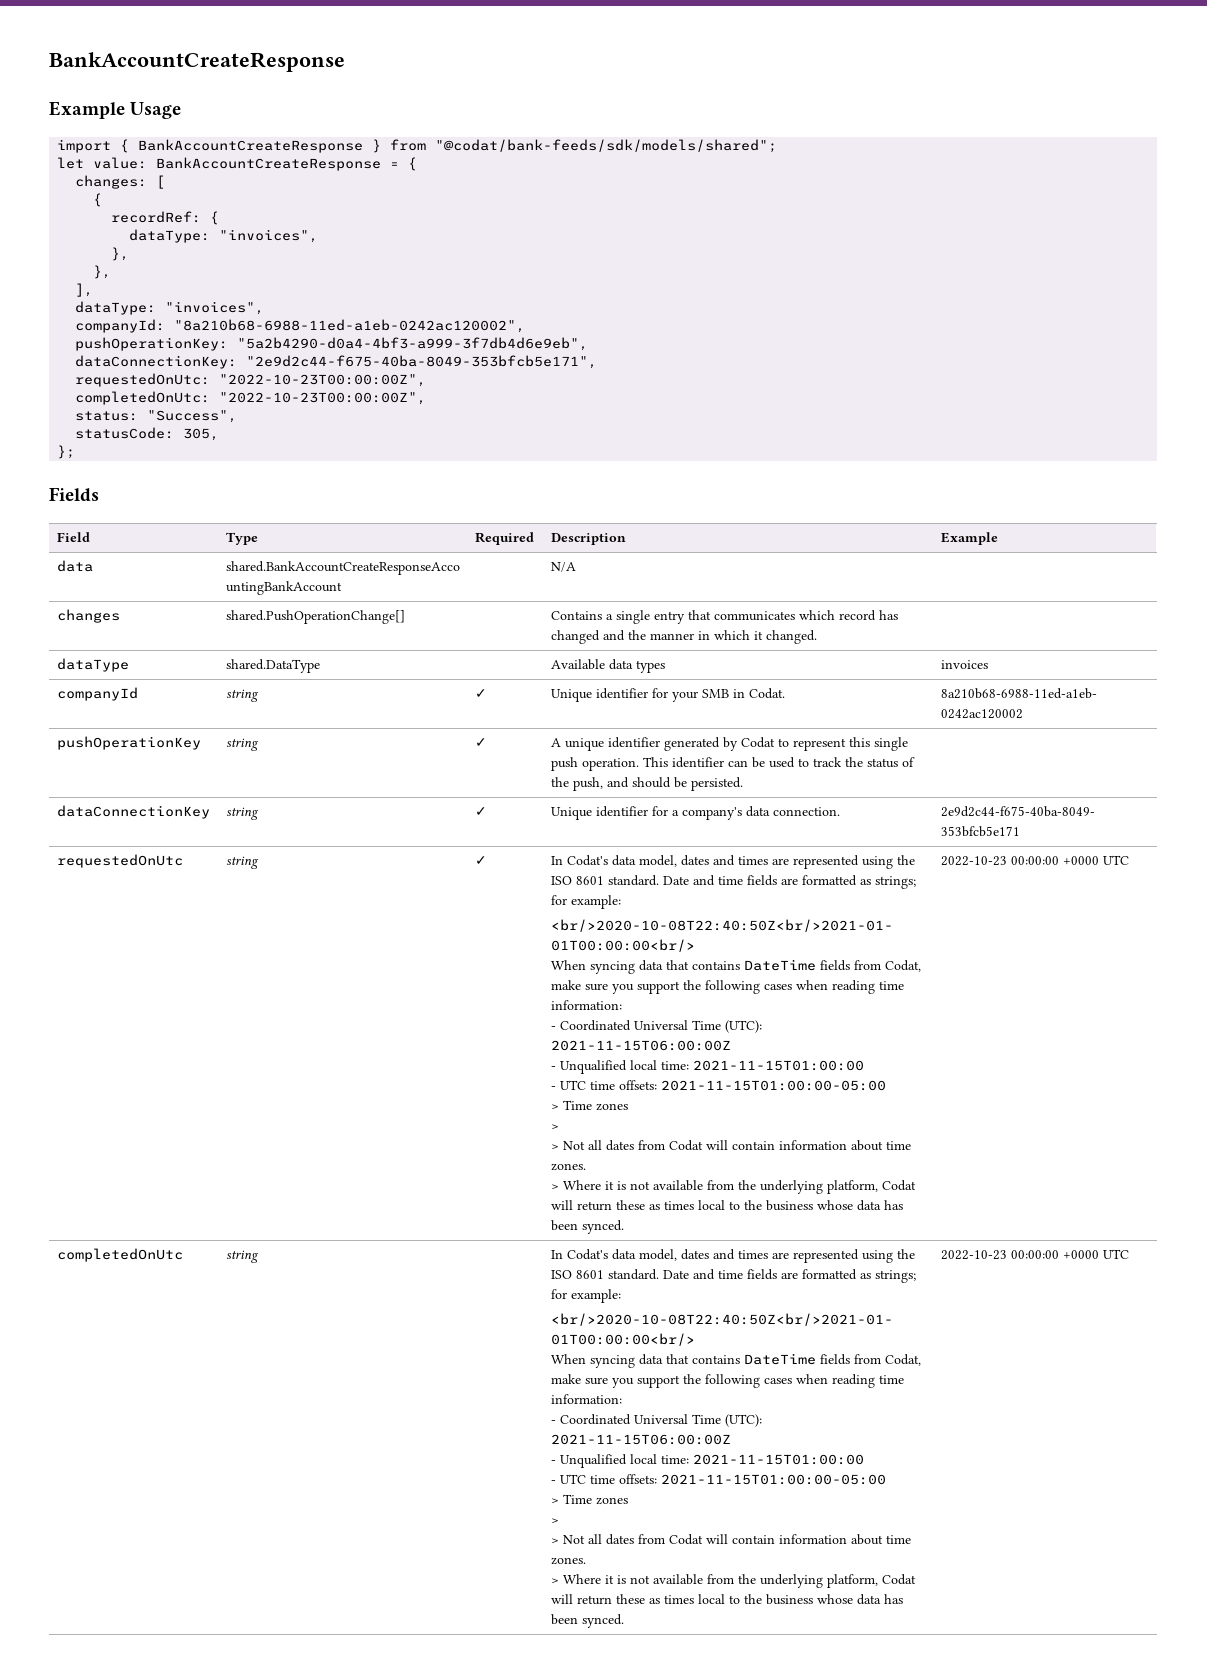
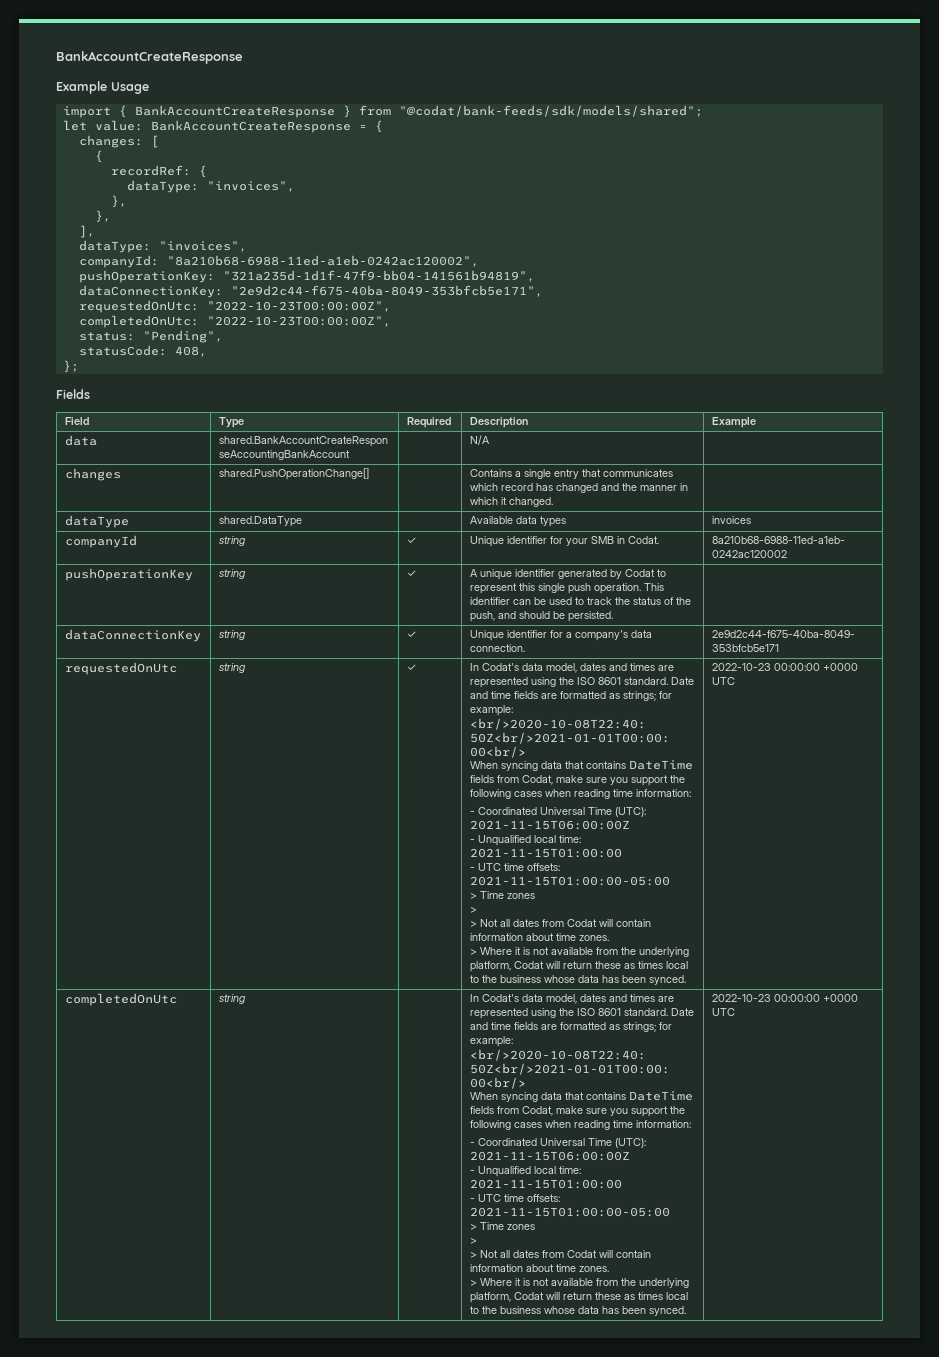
- pushOperationKey: "5a2b4290-d0a4-4bf3-a999-3f7db4d6e9eb",
+ pushOperationKey: "321a235d-1d1f-47f9-bb04-141561b94819",
- status: "Success",
+ status: "Pending",
- statusCode: 305,
+ statusCode: 408,

